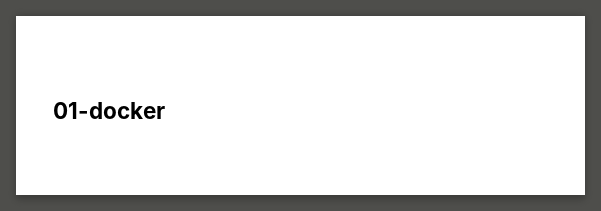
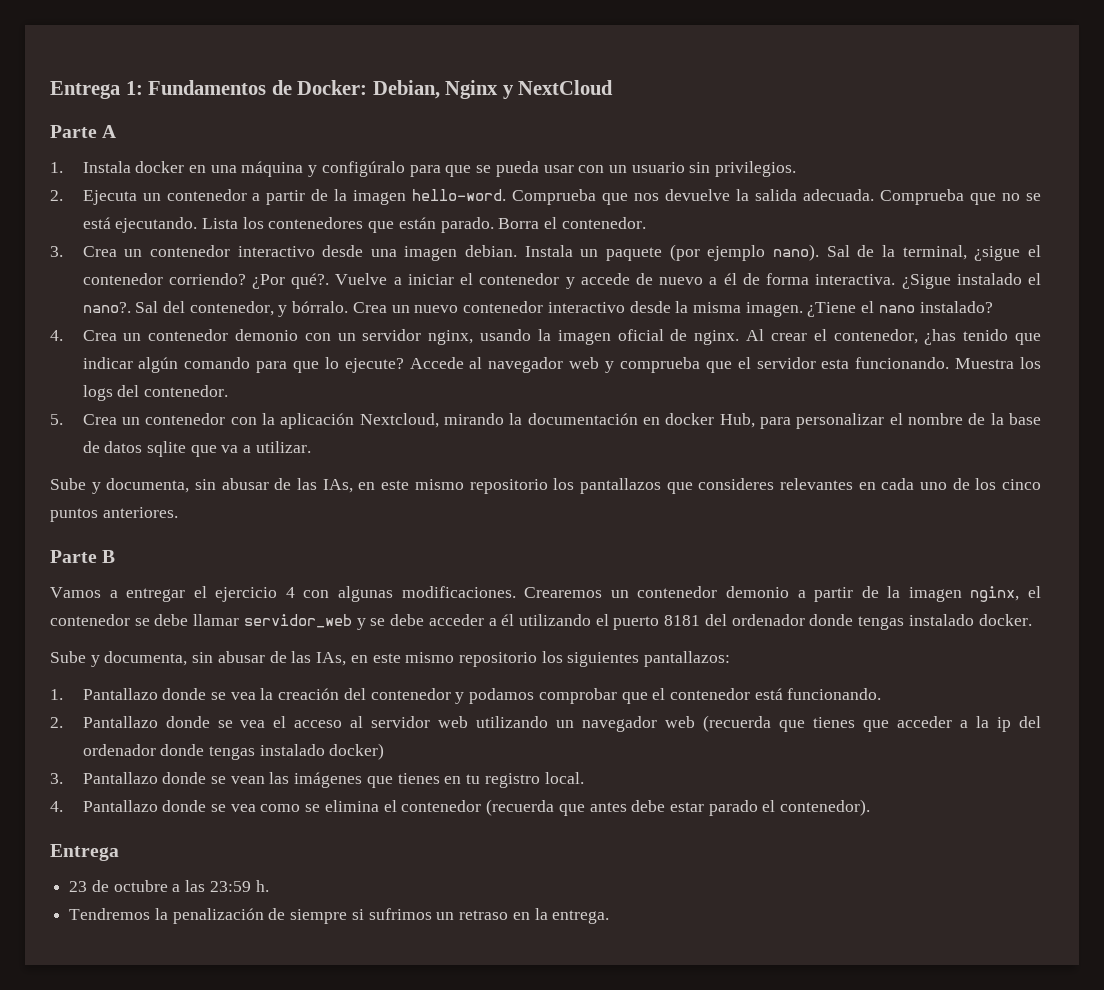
- 01-docker
+ Entrega 1: Fundamentos de Docker: Debian, Nginx y NextCloud
+ Parte A
+ 1. Instala docker en una máquina y configúralo para que se pueda usar con un usuario sin privilegios.
+ 2. Ejecuta un contenedor a partir de la imagen hello-word. Comprueba que nos devuelve la salida adecuada. Comprueba que no se está ejecutando. Lista los contenedores que están parado. Borra el contenedor.
+ 3. Crea un contenedor interactivo desde una imagen debian. Instala un paquete (por ejemplo nano). Sal de la terminal, ¿sigue el contenedor corriendo? ¿Por qué?. Vuelve a iniciar el contenedor y accede de nuevo a él de forma interactiva. ¿Sigue instalado el nano?. Sal del contenedor, y bórralo. Crea un nuevo contenedor interactivo desde la misma imagen. ¿Tiene el nano instalado?
+ 4. Crea un contenedor demonio con un servidor nginx, usando la imagen oficial de nginx. Al crear el contenedor, ¿has tenido que indicar algún comando para que lo ejecute? Accede al navegador web y comprueba que el servidor esta funcionando. Muestra los logs del contenedor.
+ 5. Crea un contenedor con la aplicación Nextcloud, mirando la documentación en docker Hub, para personalizar el nombre de la base de datos sqlite que va a utilizar.
+ Sube y documenta, sin abusar de las IAs, en este mismo repositorio los pantallazos que consideres relevantes en cada uno de los cinco puntos anteriores.
+ Parte B
+ Vamos a entregar el ejercicio 4 con algunas modificaciones. Crearemos un contenedor demonio a partir de la imagen nginx, el contenedor se debe llamar servidor_web y se debe acceder a él utilizando el puerto 8181 del ordenador donde tengas instalado docker.
+ Sube y documenta, sin abusar de las IAs, en este mismo repositorio los siguientes pantallazos:
+ 1. Pantallazo donde se vea la creación del contenedor y podamos comprobar que el contenedor está funcionando.
+ 2. Pantallazo donde se vea el acceso al servidor web utilizando un navegador web (recuerda que tienes que acceder a la ip del ordenador donde tengas instalado docker)
+ 3. Pantallazo donde se vean las imágenes que tienes en tu registro local.
+ 4. Pantallazo donde se vea como se elimina el contenedor (recuerda que antes debe estar parado el contenedor).
+ Entrega
+ 23 de octubre a las 23:59 h.
+ Tendremos la penalización de siempre si sufrimos un retraso en la entrega.

